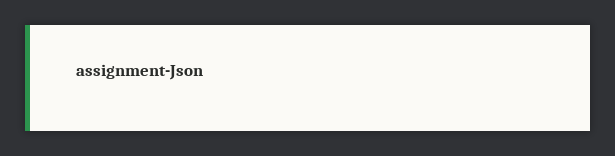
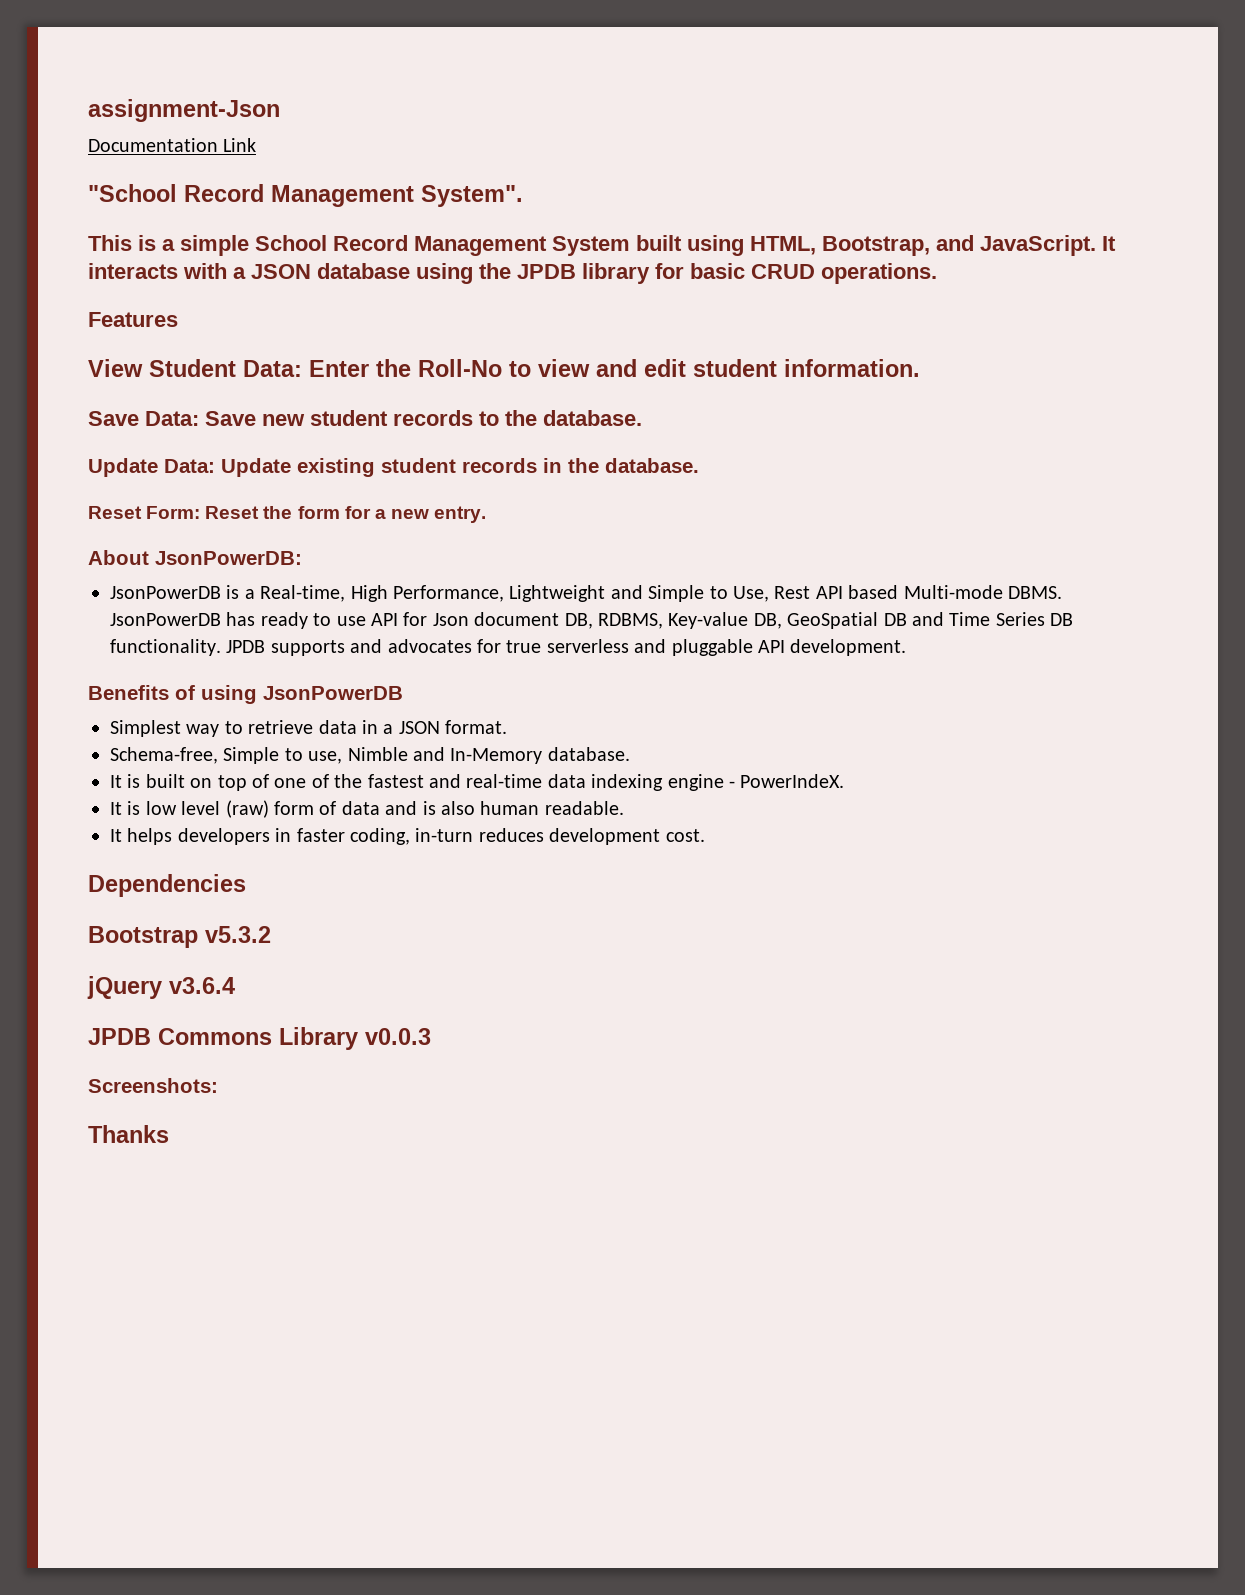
+ Documentation Link
+ "School Record Management System".
+ This is a simple School Record Management System built using HTML, Bootstrap, and JavaScript. It interacts with a JSON database using the JPDB library for basic CRUD operations.
+ Features
+ View Student Data: Enter the Roll-No to view and edit student information.
+ Save Data: Save new student records to the database.
+ Update Data: Update existing student records in the database.
+ Reset Form: Reset the form for a new entry.
+ About JsonPowerDB:
+ JsonPowerDB is a Real-time, High Performance, Lightweight and Simple to Use, Rest API based Multi-mode DBMS. JsonPowerDB has ready to use API for Json document DB, RDBMS, Key-value DB, GeoSpatial DB and Time Series DB functionality. JPDB supports and advocates for true serverless and pluggable API development.
+ Benefits of using JsonPowerDB
+ Simplest way to retrieve data in a JSON format.
+ Schema-free, Simple to use, Nimble and In-Memory database.
+ It is built on top of one of the fastest and real-time data indexing engine - PowerIndeX.
+ It is low level (raw) form of data and is also human readable.
+ It helps developers in faster coding, in-turn reduces development cost.
+ Dependencies
+ Bootstrap v5.3.2
+ jQuery v3.6.4
+ JPDB Commons Library v0.0.3
+ Screenshots:
+ Thanks

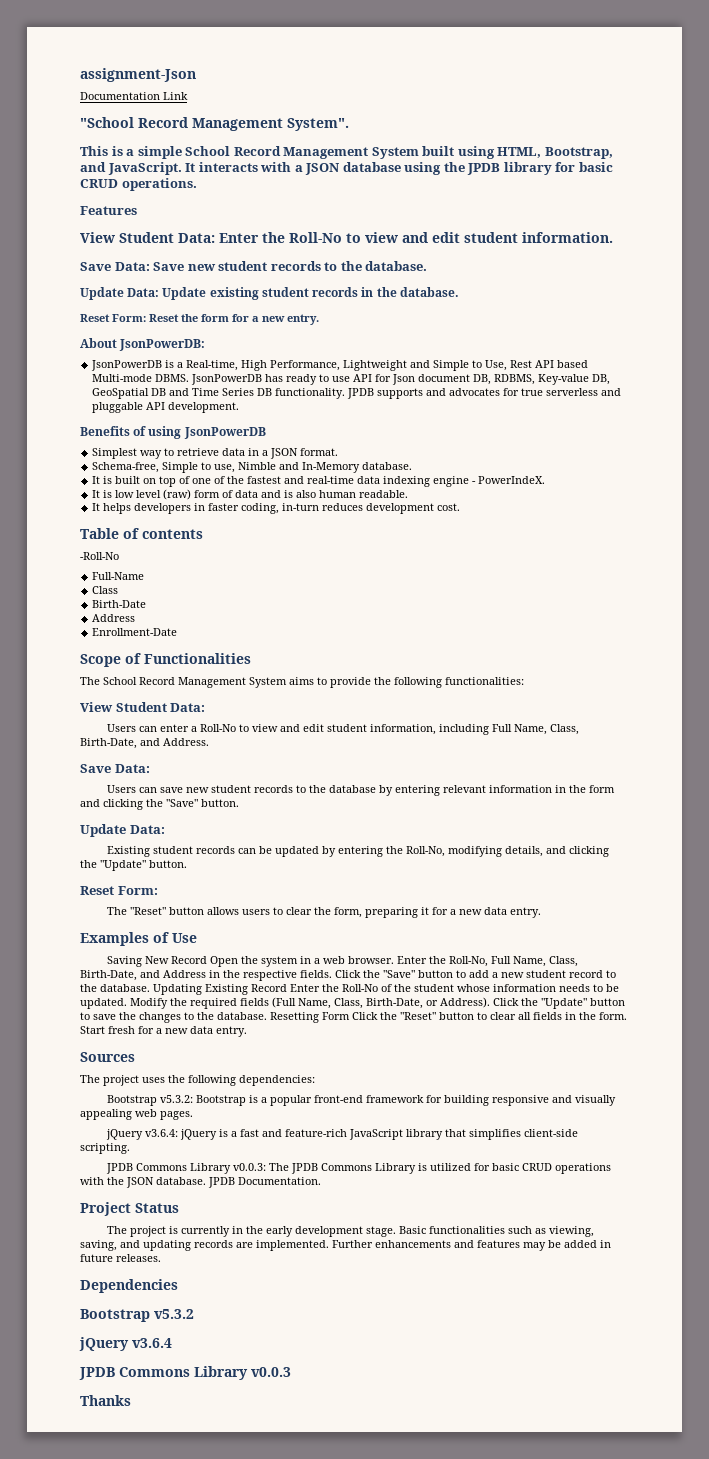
+ Table of contents
+ -Roll-No
+ Full-Name
+ Class
+ Birth-Date
+ Address
+ Enrollment-Date
+ Scope of Functionalities
+ The School Record Management System aims to provide the following functionalities:
+ View Student Data:
+ Users can enter a Roll-No to view and edit student information, including Full Name, Class, Birth-Date, and Address.
+ Save Data:
+ Users can save new student records to the database by entering relevant information in the form and clicking the "Save" button.
+ Update Data:
+ Existing student records can be updated by entering the Roll-No, modifying details, and clicking the "Update" button.
+ Reset Form:
+ The "Reset" button allows users to clear the form, preparing it for a new data entry.
+ Examples of Use
+ Saving New Record Open the system in a web browser. Enter the Roll-No, Full Name, Class, Birth-Date, and Address in the respective fields. Click the "Save" button to add a new student record to the database. Updating Existing Record Enter the Roll-No of the student whose information needs to be updated. Modify the required fields (Full Name, Class, Birth-Date, or Address). Click the "Update" button to save the changes to the database. Resetting Form Click the "Reset" button to clear all fields in the form. Start fresh for a new data entry.
+ Sources
+ The project uses the following dependencies:
+ Bootstrap v5.3.2: Bootstrap is a popular front-end framework for building responsive and visually appealing web pages.
+ jQuery v3.6.4: jQuery is a fast and feature-rich JavaScript library that simplifies client-side scripting.
+ JPDB Commons Library v0.0.3: The JPDB Commons Library is utilized for basic CRUD operations with the JSON database. JPDB Documentation.
+ Project Status
+ The project is currently in the early development stage. Basic functionalities such as viewing, saving, and updating records are implemented. Further enhancements and features may be added in future releases.
- Screenshots:

